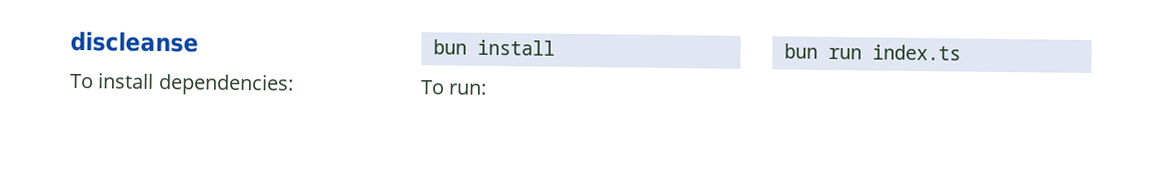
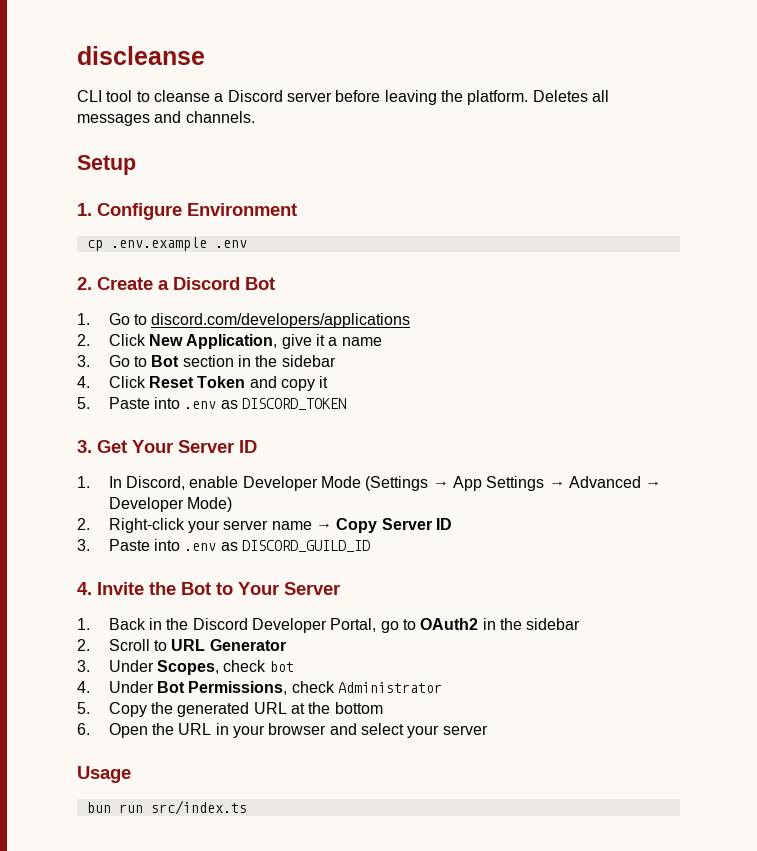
- To install dependencies:
- bun install
- To run:
+ CLI tool to cleanse a Discord server before leaving the platform. Deletes all messages and channels.
+ Setup
+ 1. Configure Environment
+ cp .env.example .env
+ 2. Create a Discord Bot
+ 1. Go to discord.com/developers/applications
+ 2. Click New Application, give it a name
+ 3. Go to Bot section in the sidebar
+ 4. Click Reset Token and copy it
+ 5. Paste into .env as DISCORD_TOKEN
+ 3. Get Your Server ID
+ 1. In Discord, enable Developer Mode (Settings → App Settings → Advanced → Developer Mode)
+ 2. Right-click your server name → Copy Server ID
+ 3. Paste into .env as DISCORD_GUILD_ID
+ 4. Invite the Bot to Your Server
+ 1. Back in the Discord Developer Portal, go to OAuth2 in the sidebar
+ 2. Scroll to URL Generator
+ 3. Under Scopes, check bot
+ 4. Under Bot Permissions, check Administrator
+ 5. Copy the generated URL at the bottom
+ 6. Open the URL in your browser and select your server
+ Usage
- bun run index.ts
+ bun run src/index.ts

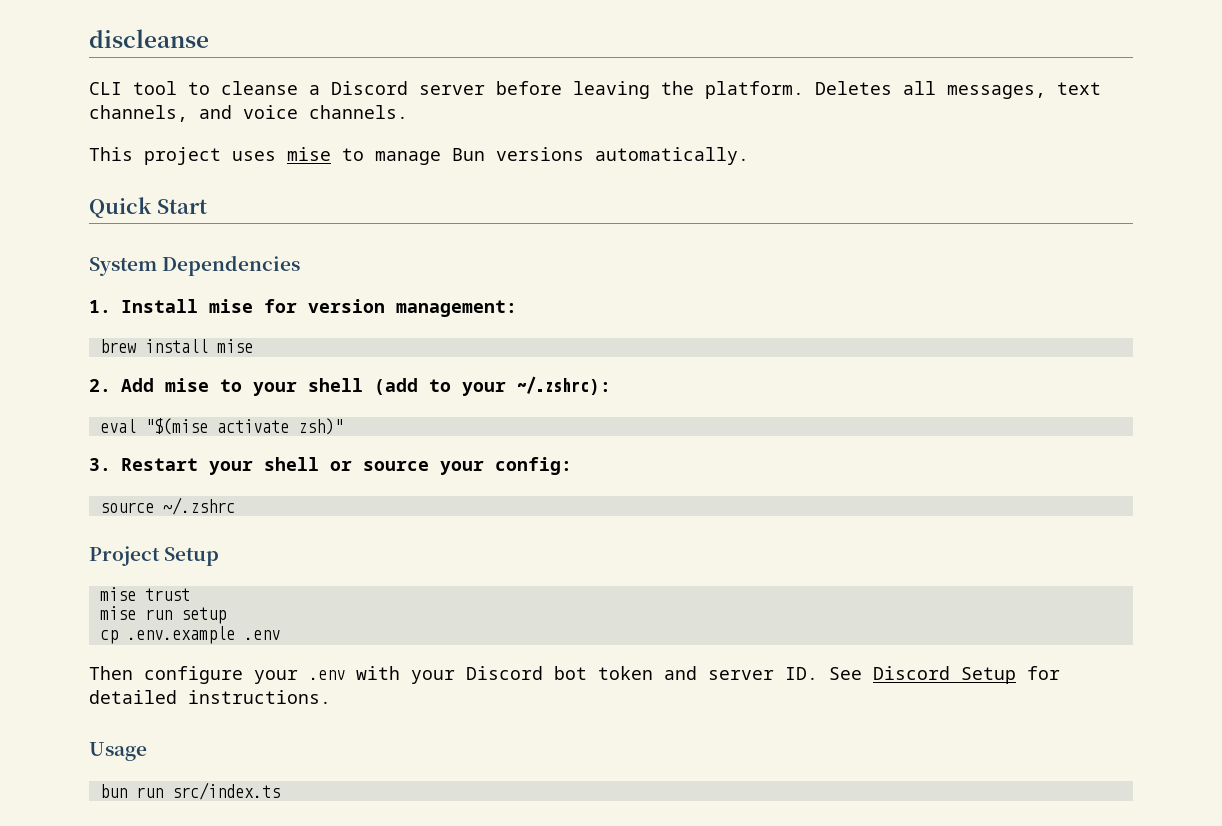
- Deletes all messages and channels.
- Setup
- 1. Configure Environment
+ Deletes all messages, text channels, and voice channels.
+ This project uses mise to manage Bun versions automatically.
+ Quick Start
+ System Dependencies
+ 1. Install mise for version management:
+ brew install mise
+ 2. Add mise to your shell (add to your ~/.zshrc):
+ eval "$(mise activate zsh)"
+ 3. Restart your shell or source your config:
+ source ~/.zshrc
+ Project Setup
+ mise trust
+ mise run setup
  cp .env.example .env
- 2. Create a Discord Bot
- 1. Go to discord.com/developers/applications
- 2. Click New Application, give it a name
- 3. Go to Bot section in the sidebar
- 4. Click Reset Token and copy it
- 5. Paste into .env as DISCORD_TOKEN
- 3. Get Your Server ID
- 1. In Discord, enable Developer Mode (Settings → App Settings → Advanced → Developer Mode)
- 2. Right-click your server name → Copy Server ID
- 3. Paste into .env as DISCORD_GUILD_ID
- 4. Invite the Bot to Your Server
- 1. Back in the Discord Developer Portal, go to OAuth2 in the sidebar
- 2. Scroll to URL Generator
- 3. Under Scopes, check bot
- 4. Under Bot Permissions, check Administrator
- 5. Copy the generated URL at the bottom
- 6. Open the URL in your browser and select your server
+ Then configure your .env with your Discord bot token and server ID. See Discord Setup for detailed instructions.

